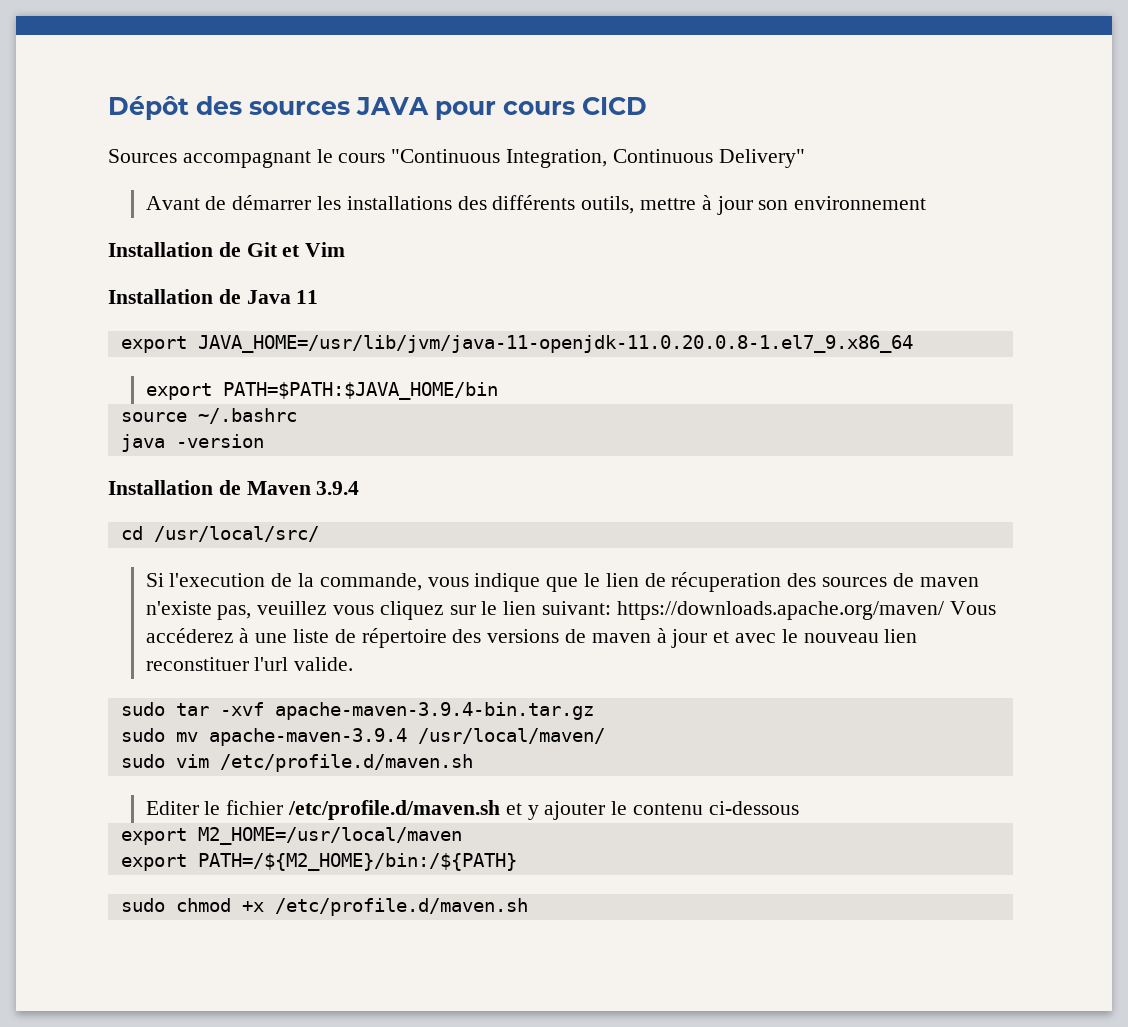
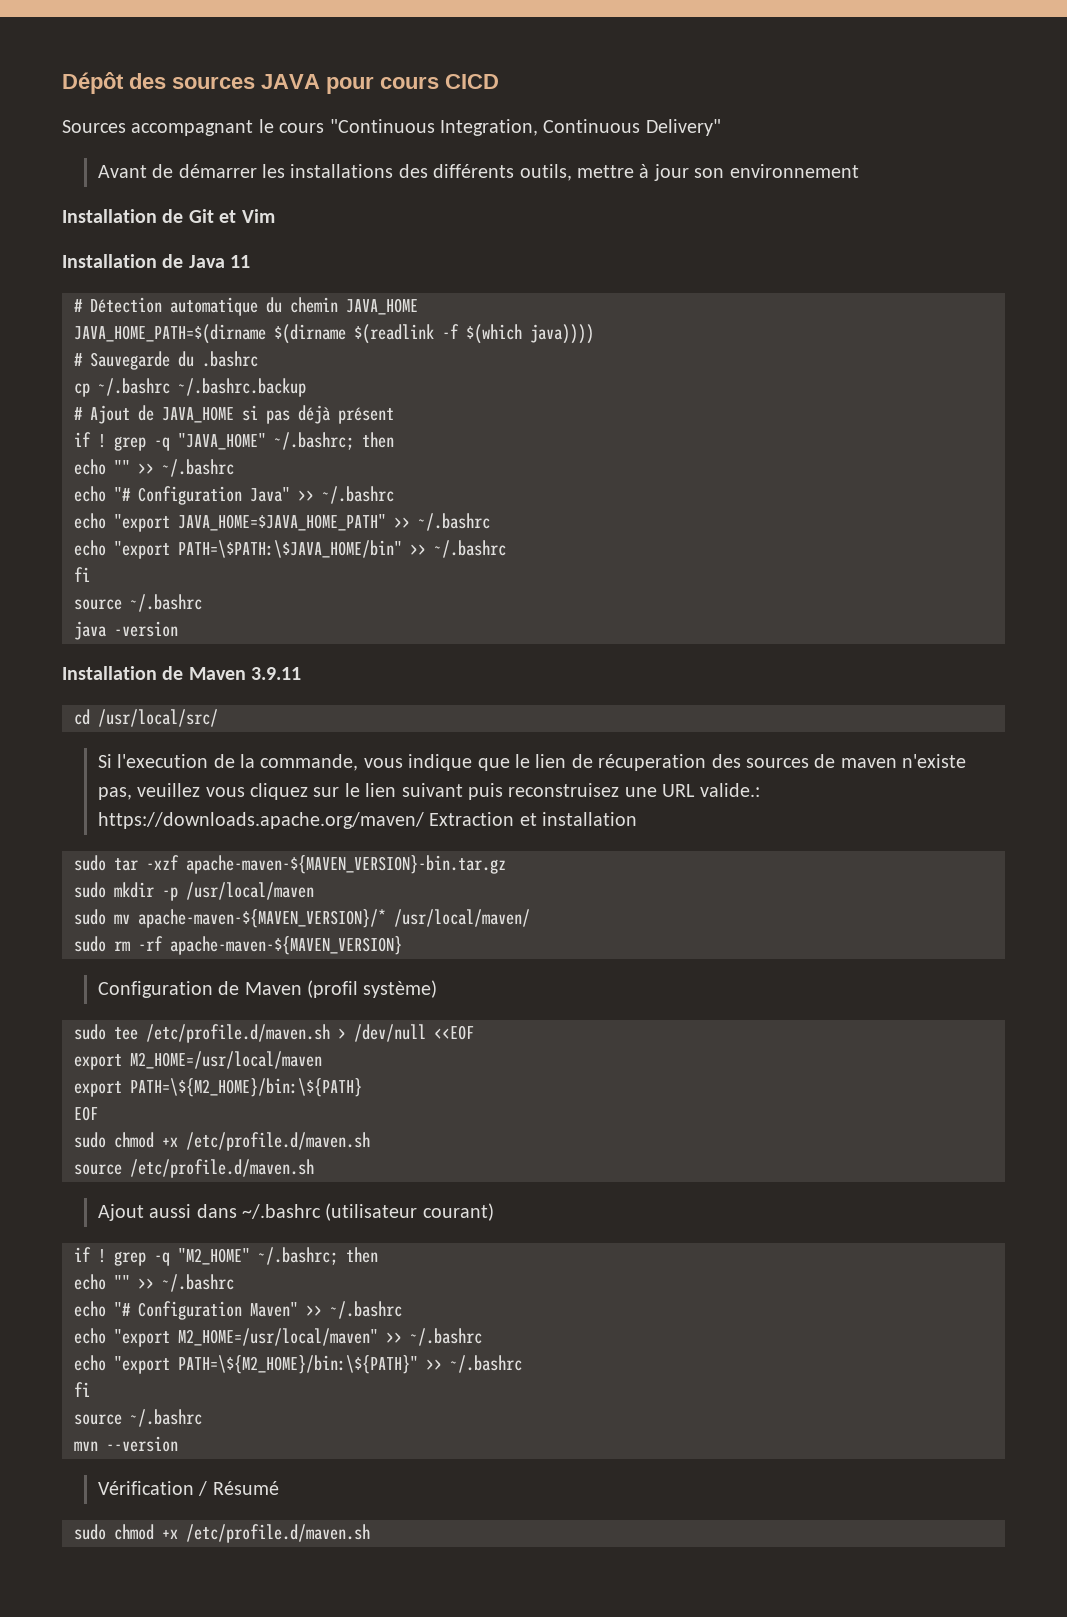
- export JAVA_HOME=/usr/lib/jvm/java-11-openjdk-11.0.20.0.8-1.el7_9.x86_64
- export PATH=$PATH:$JAVA_HOME/bin
+ # Détection automatique du chemin JAVA_HOME
+ JAVA_HOME_PATH=$(dirname $(dirname $(readlink -f $(which java))))
+ # Sauvegarde du .bashrc
+ cp ~/.bashrc ~/.bashrc.backup
+ # Ajout de JAVA_HOME si pas déjà présent
+ if ! grep -q "JAVA_HOME" ~/.bashrc; then
+ echo "" >> ~/.bashrc
+ echo "# Configuration Java" >> ~/.bashrc
+ echo "export JAVA_HOME=$JAVA_HOME_PATH" >> ~/.bashrc
+ echo "export PATH=\$PATH:\$JAVA_HOME/bin" >> ~/.bashrc
+ fi
- Installation de Maven 3.9.4
+ Installation de Maven 3.9.11
- Si l'execution de la commande, vous indique que le lien de récuperation des sources de maven n'existe pas, veuillez vous cliquez sur le lien suivant: https://downloads.apache.org/maven/ Vous accéderez à une liste de répertoire des versions de maven à jour et avec le nouveau lien reconstituer l'url valide.
- sudo tar -xvf apache-maven-3.9.4-bin.tar.gz
+ Si l'execution de la commande, vous indique que le lien de récuperation des sources de maven n'existe pas, veuillez vous cliquez sur le lien suivant puis reconstruisez une URL valide.: https://downloads.apache.org/maven/ Extraction et installation
+ sudo tar -xzf apache-maven-${MAVEN_VERSION}-bin.tar.gz
+ sudo mkdir -p /usr/local/maven
- sudo mv apache-maven-3.9.4 /usr/local/maven/
+ sudo mv apache-maven-${MAVEN_VERSION}/* /usr/local/maven/
- sudo vim /etc/profile.d/maven.sh
- Editer le fichier /etc/profile.d/maven.sh et y ajouter le contenu ci-dessous
+ sudo rm -rf apache-maven-${MAVEN_VERSION}
+ Configuration de Maven (profil système)
+ sudo tee /etc/profile.d/maven.sh > /dev/null <<EOF
- export PATH=/${M2_HOME}/bin:/${PATH}
+ export PATH=\${M2_HOME}/bin:\${PATH}
+ EOF
+ sudo chmod +x /etc/profile.d/maven.sh
+ source /etc/profile.d/maven.sh
+ Ajout aussi dans ~/.bashrc (utilisateur courant)
+ if ! grep -q "M2_HOME" ~/.bashrc; then
+ echo "" >> ~/.bashrc
+ echo "# Configuration Maven" >> ~/.bashrc
+ echo "export M2_HOME=/usr/local/maven" >> ~/.bashrc
+ echo "export PATH=\${M2_HOME}/bin:\${PATH}" >> ~/.bashrc
+ fi
+ source ~/.bashrc
+ mvn --version
+ Vérification / Résumé

